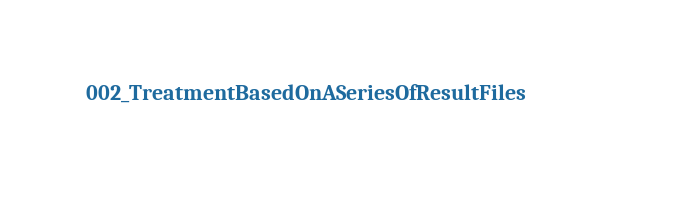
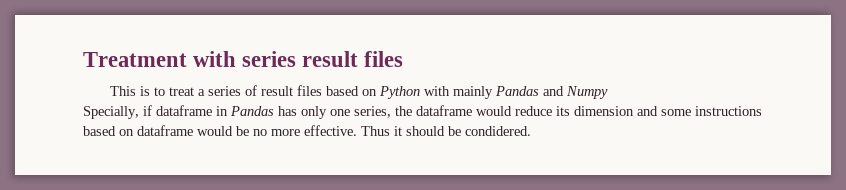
- 002_TreatmentBasedOnASeriesOfResultFiles
+ Treatment with series result files
+ This is to treat a series of result files based on Python with mainly Pandas and Numpy
+ Specially, if dataframe in Pandas has only one series, the dataframe would reduce its dimension and some instructions based on dataframe would be no more effective. Thus it should be condidered.

